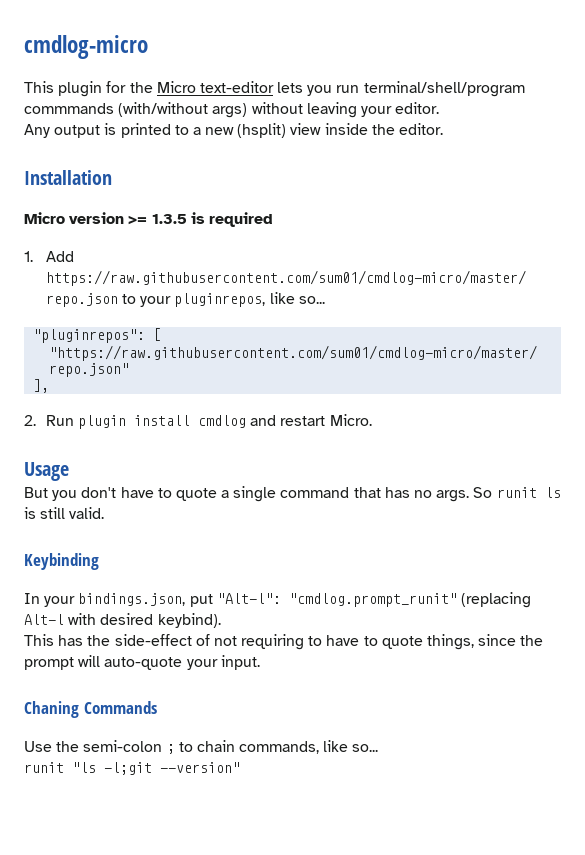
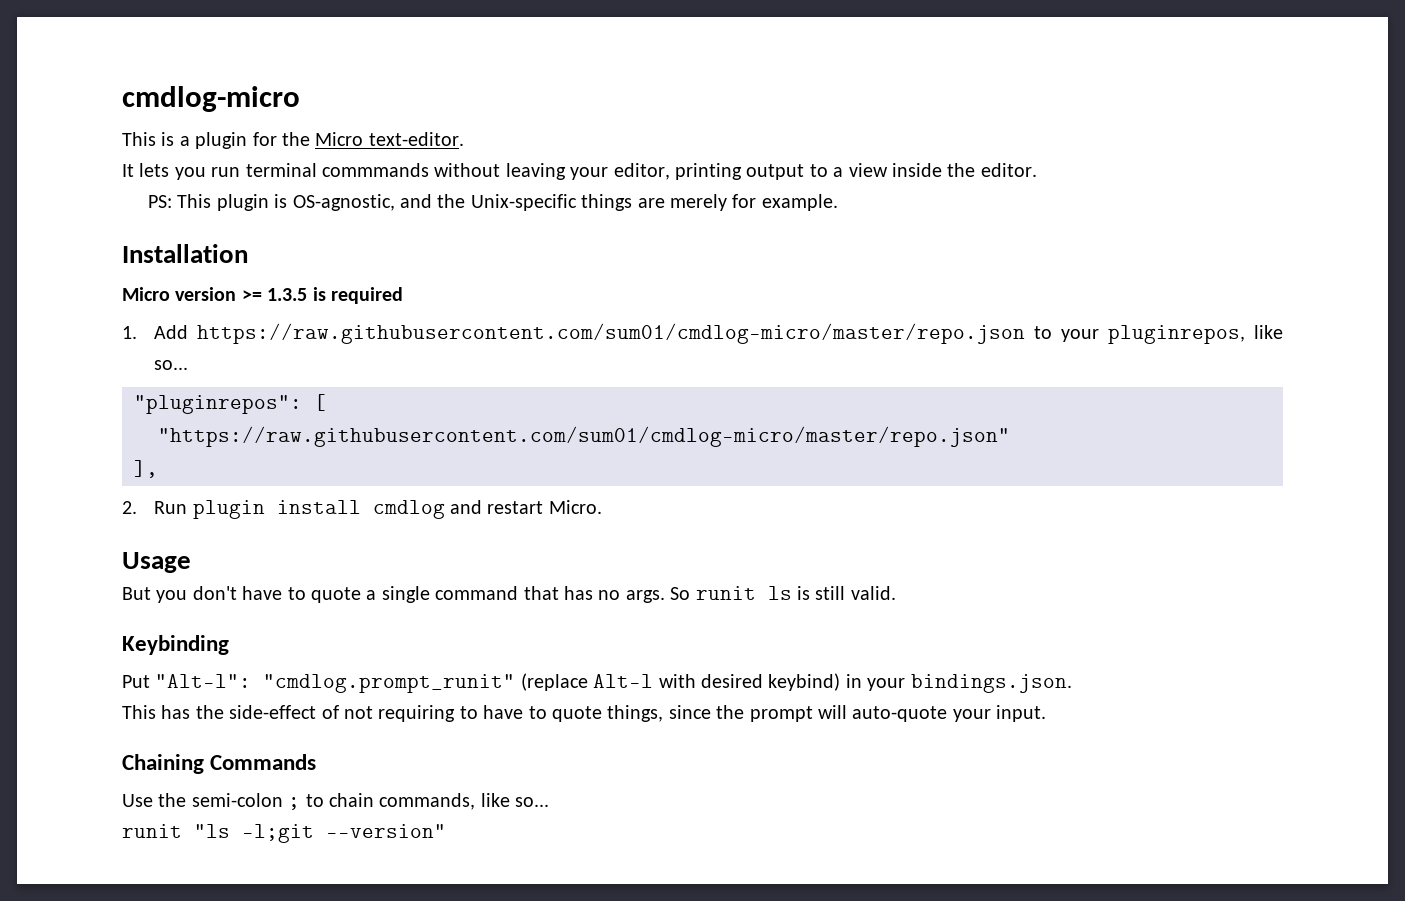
- This plugin for the Micro text-editor lets you run terminal/shell/program commmands (with/without args) without leaving your editor.
- Any output is printed to a new (hsplit) view inside the editor.
+ This is a plugin for the Micro text-editor.
+ It lets you run terminal commmands without leaving your editor, printing output to a view inside the editor.
+ PS: This plugin is OS-agnostic, and the Unix-specific things are merely for example.
- In your bindings.json, put "Alt-l": "cmdlog.prompt_runit" (replacing Alt-l with desired keybind).
+ Put "Alt-l": "cmdlog.prompt_runit" (replace Alt-l with desired keybind) in your bindings.json.
- Chaning Commands
+ Chaining Commands

